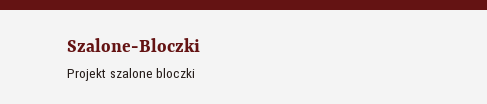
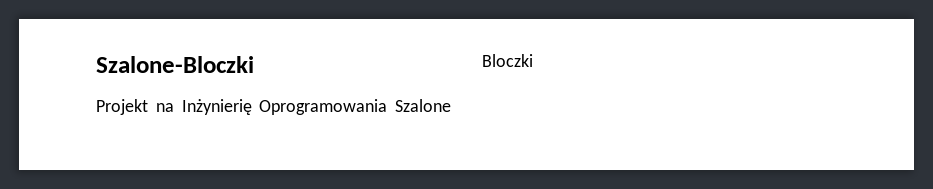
- Projekt szalone bloczki
+ Projekt na Inżynierię Oprogramowania Szalone Bloczki

